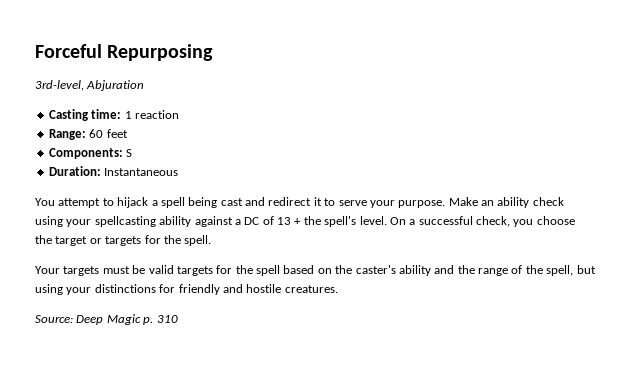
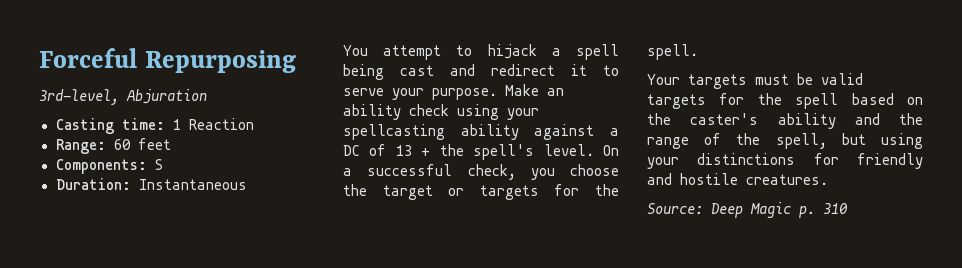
- Casting time: 1 reaction
+ Casting time: 1 Reaction

